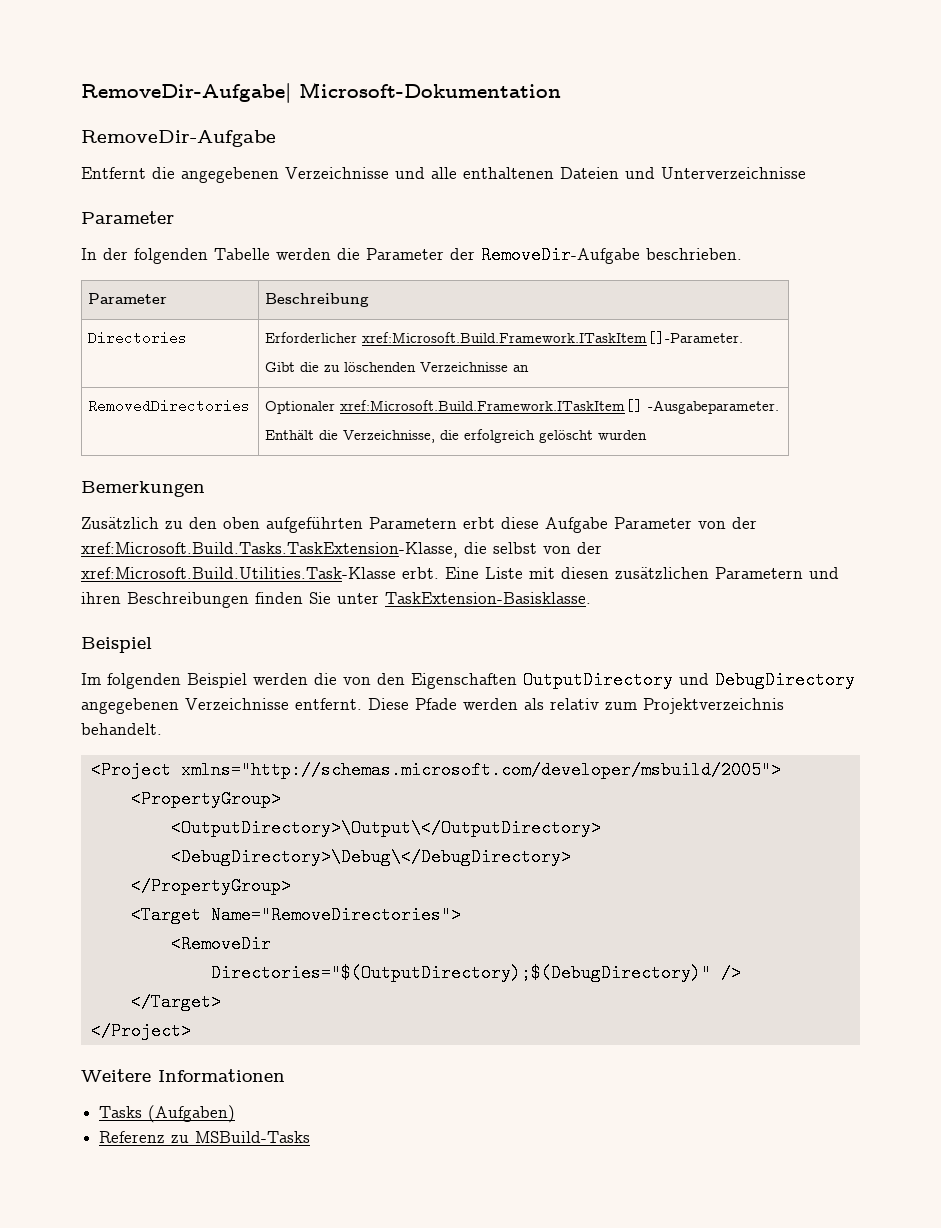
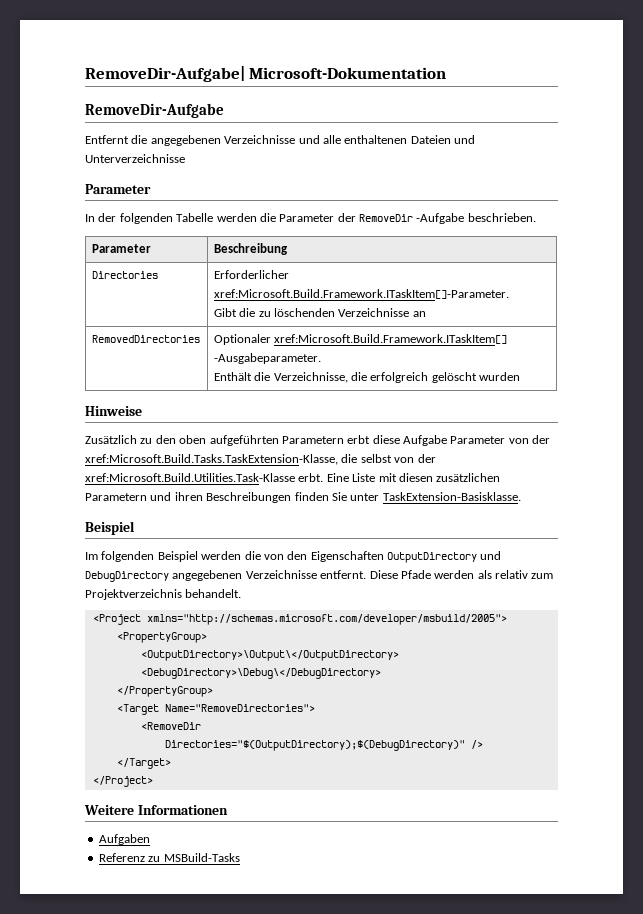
- In der folgenden Tabelle werden die Parameter der RemoveDir-Aufgabe beschrieben.
+ In der folgenden Tabelle werden die Parameter der RemoveDir -Aufgabe beschrieben.
- Bemerkungen
+ Hinweise
- Tasks (Aufgaben)
+ Aufgaben

